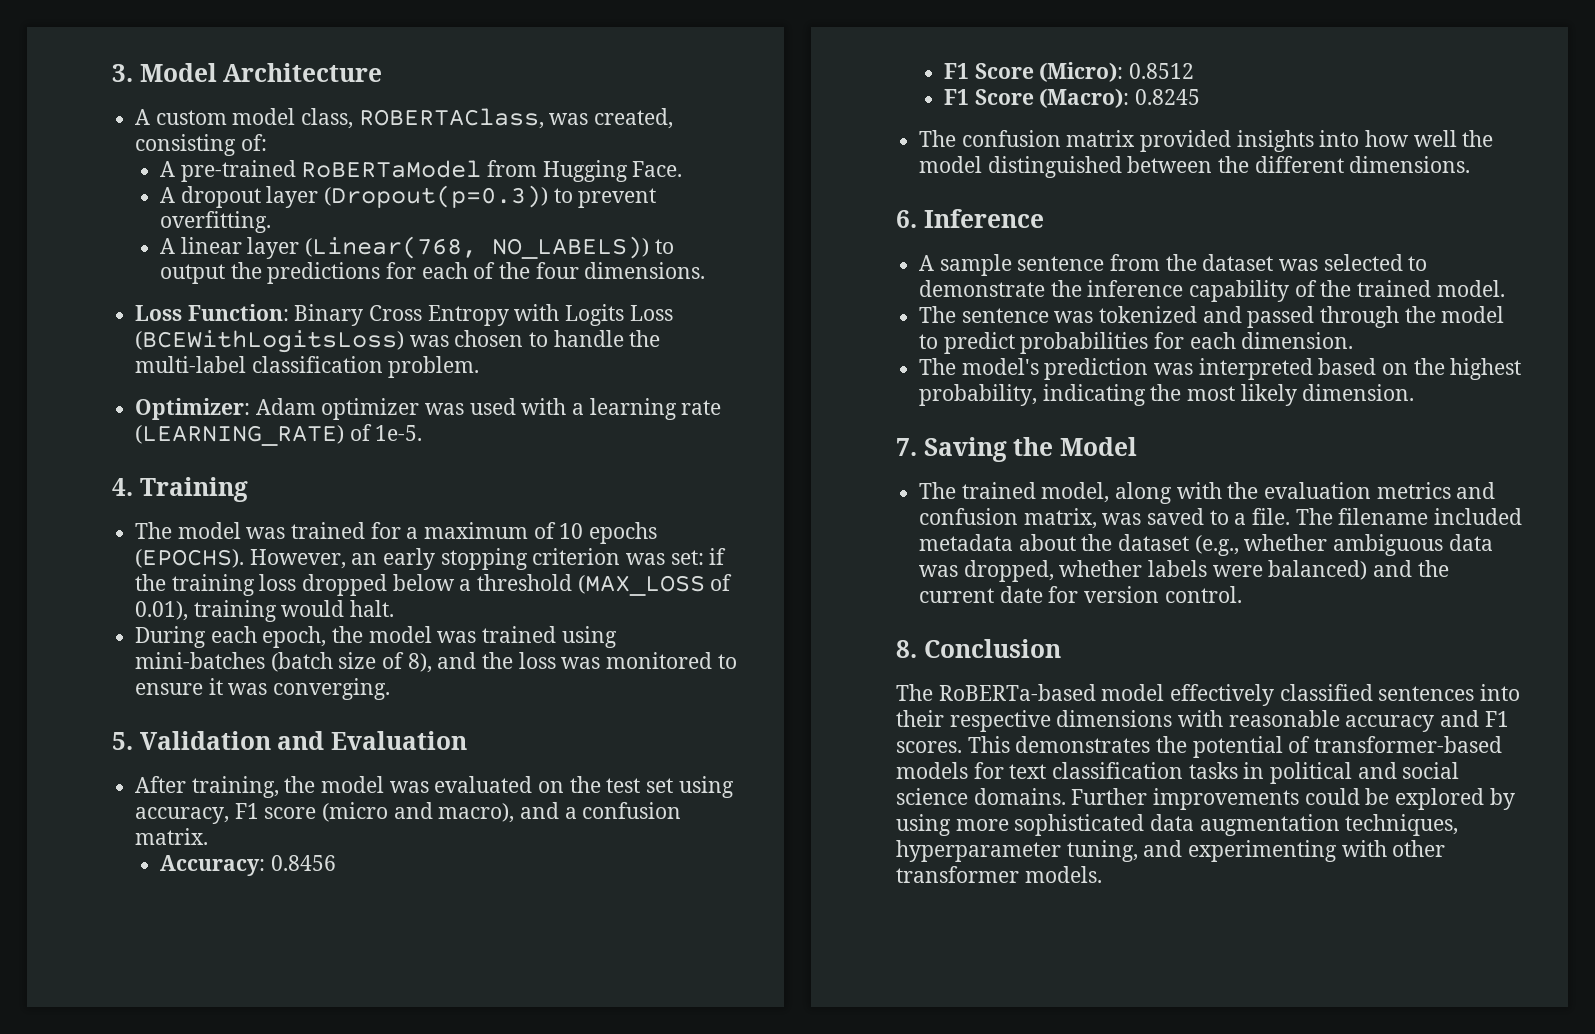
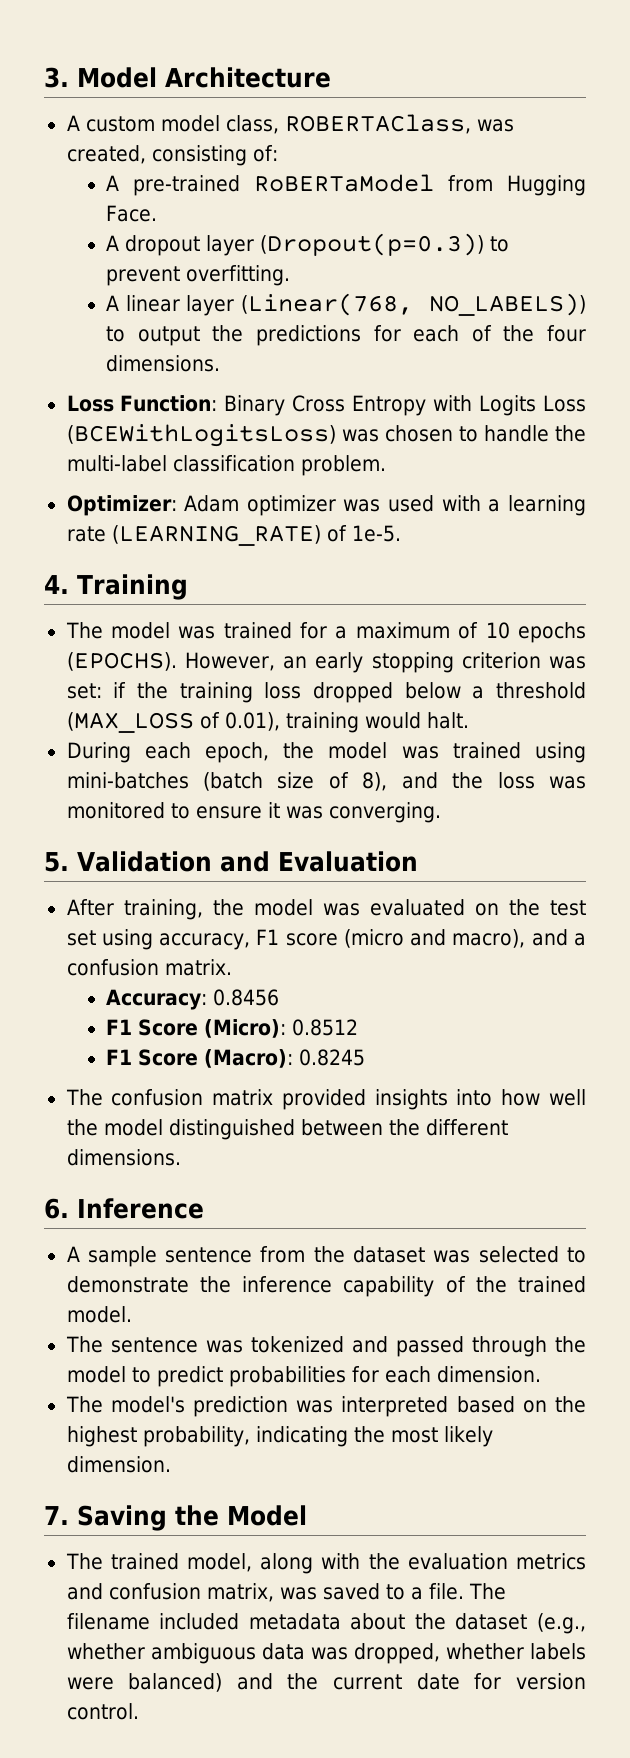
- 8. Conclusion
- The RoBERTa-based model effectively classified sentences into their respective dimensions with reasonable accuracy and F1 scores. This demonstrates the potential of transformer-based models for text classification tasks in political and social science domains. Further improvements could be explored by using more sophisticated data augmentation techniques, hyperparameter tuning, and experimenting with other transformer models.

